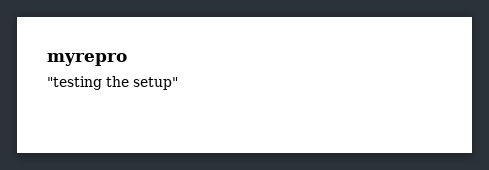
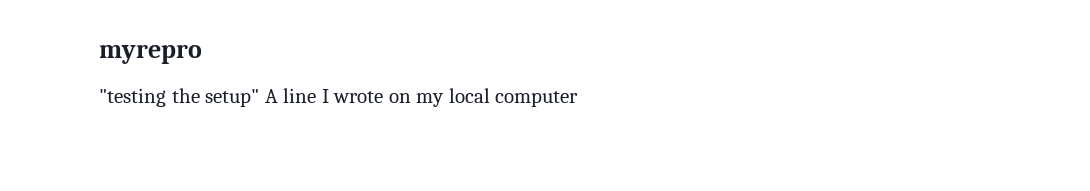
- "testing the setup"
+ "testing the setup" A line I wrote on my local computer

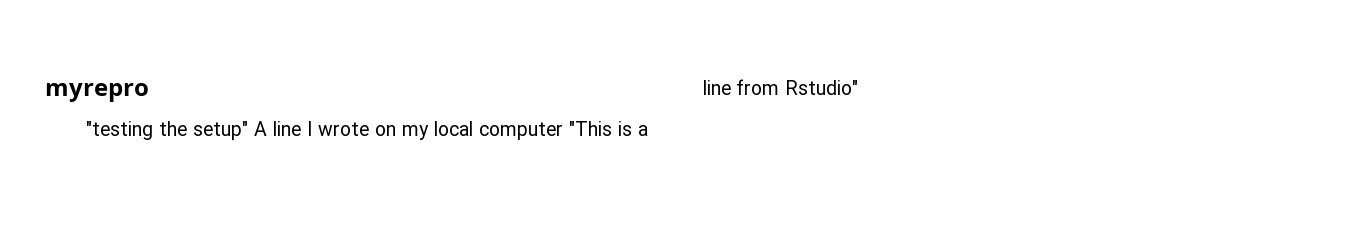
- "testing the setup" A line I wrote on my local computer
+ "testing the setup" A line I wrote on my local computer "This is a line from Rstudio"

